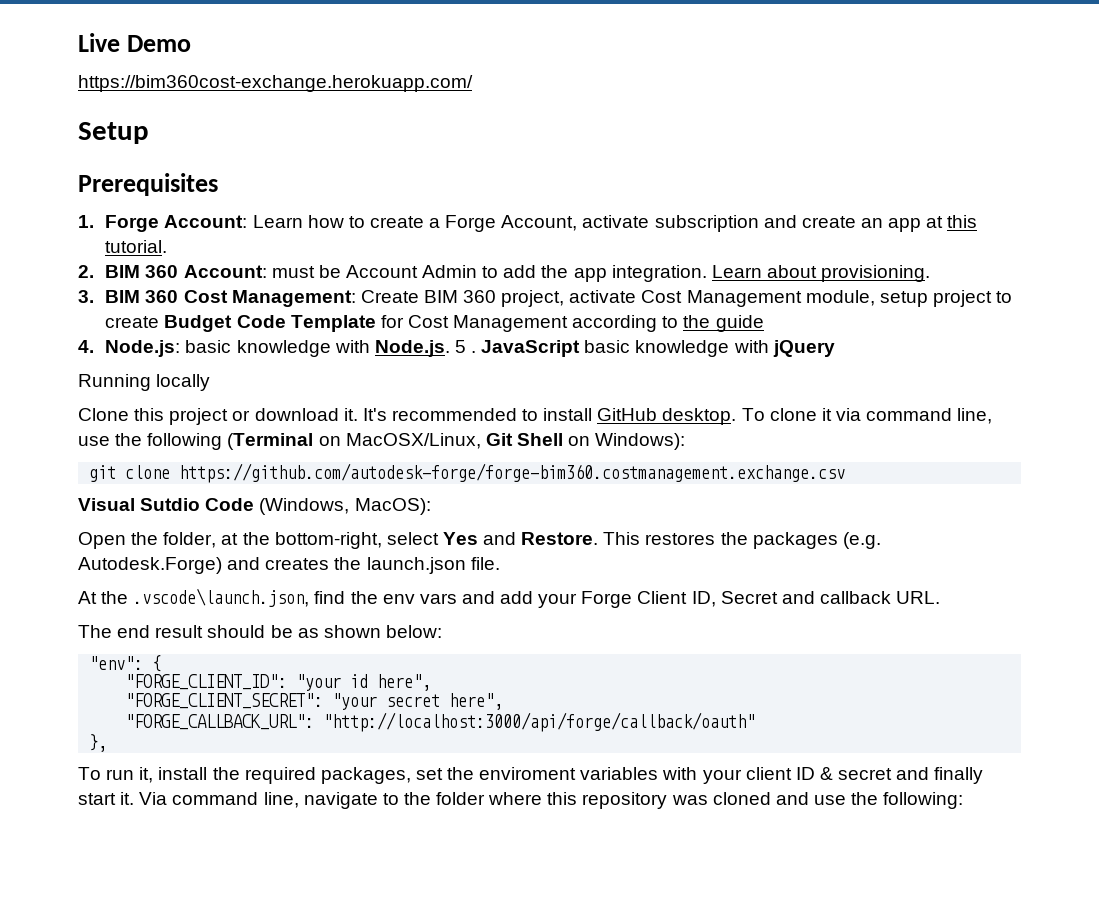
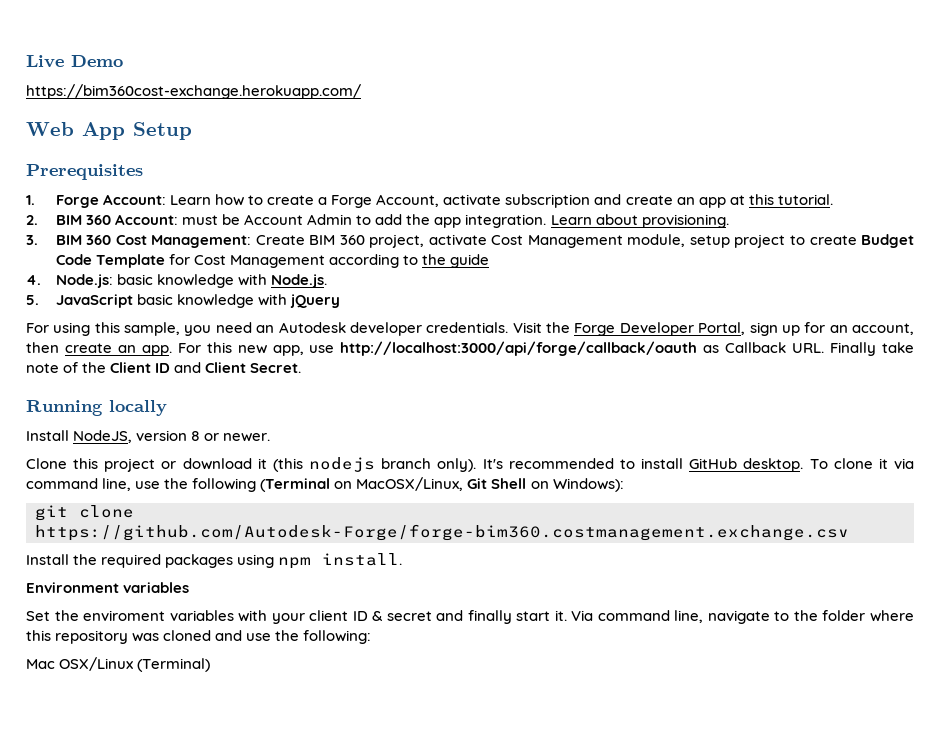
- Setup
+ Web App Setup
- 4. Node.js: basic knowledge with Node.js. 5 . JavaScript basic knowledge with jQuery
+ 4. Node.js: basic knowledge with Node.js.
+ 5. JavaScript basic knowledge with jQuery
+ For using this sample, you need an Autodesk developer credentials. Visit the Forge Developer Portal, sign up for an account, then create an app. For this new app, use http://localhost:3000/api/forge/callback/oauth as Callback URL. Finally take note of the Client ID and Client Secret.
  Running locally
+ Install NodeJS, version 8 or newer.
- Clone this project or download it.
+ Clone this project or download it (this nodejs branch only).
- git clone https://github.com/autodesk-forge/forge-bim360.costmanagement.exchange.csv
- Visual Sutdio Code (Windows, MacOS):
- Open the folder, at the bottom-right, select Yes and Restore. This restores the packages (e.g. Autodesk.Forge) and creates the launch.json file.
- At the .vscode\launch.json, find the env vars and add your Forge Client ID, Secret and callback URL.
- The end result should be as shown below:
- "env": {
- "FORGE_CLIENT_ID": "your id here",
- "FORGE_CLIENT_SECRET": "your secret here",
- "FORGE_CALLBACK_URL": "http://localhost:3000/api/forge/callback/oauth"
- },
- To run it, install the required packages, set the enviroment variables with your client ID & secret and finally start it.
+ git clone https://github.com/Autodesk-Forge/forge-bim360.costmanagement.exchange.csv
+ Install the required packages using npm install.
+ Environment variables
+ Set the enviroment variables with your client ID & secret and finally start it.
+ Mac OSX/Linux (Terminal)

